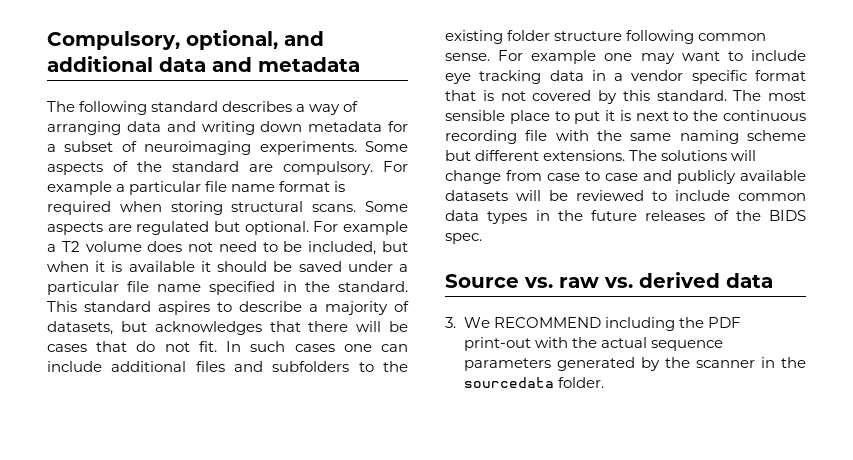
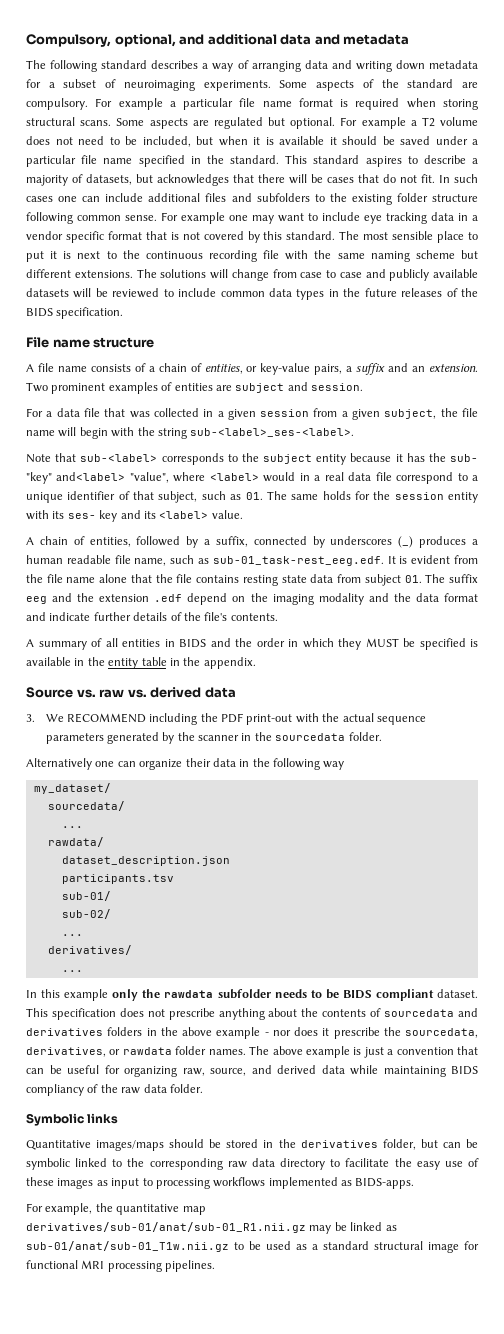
- The solutions will change from case to case and publicly available datasets will be reviewed to include common data types in the future releases of the BIDS spec.
+ The solutions will change from case to case and publicly available datasets will be reviewed to include common data types in the future releases of the BIDS specification.
+ File name structure
+ A file name consists of a chain of entities, or key-value pairs, a suffix and an extension. Two prominent examples of entities are subject and session.
+ For a data file that was collected in a given session from a given subject, the file name will begin with the string sub-<label>_ses-<label>.
+ Note that sub-<label> corresponds to the subject entity because it has the sub- "key" and<label> "value", where <label> would in a real data file correspond to a unique identifier of that subject, such as 01. The same holds for the session entity with its ses- key and its <label> value.
+ A chain of entities, followed by a suffix, connected by underscores (_) produces a human readable file name, such as sub-01_task-rest_eeg.edf. It is evident from the file name alone that the file contains resting state data from subject 01. The suffix eeg and the extension .edf depend on the imaging modality and the data format and indicate further details of the file's contents.
+ A summary of all entities in BIDS and the order in which they MUST be specified is available in the entity table in the appendix.
+ Alternatively one can organize their data in the following way
+ my_dataset/
+ sourcedata/
+ ...
+ rawdata/
+ dataset_description.json
+ participants.tsv
+ sub-01/
+ sub-02/
+ ...
+ derivatives/
+ ...
+ In this example only the rawdata subfolder needs to be BIDS compliant dataset. This specification does not prescribe anything about the contents of sourcedata and derivatives folders in the above example - nor does it prescribe the sourcedata, derivatives, or rawdata folder names. The above example is just a convention that can be useful for organizing raw, source, and derived data while maintaining BIDS compliancy of the raw data folder.
+ Symbolic links
+ Quantitative images/maps should be stored in the derivatives folder, but can be symbolic linked to the corresponding raw data directory to facilitate the easy use of these images as input to processing workflows implemented as BIDS-apps.
+ For example, the quantitative map derivatives/sub-01/anat/sub-01_R1.nii.gz may be linked as sub-01/anat/sub-01_T1w.nii.gz to be used as a standard structural image for functional MRI processing pipelines.

